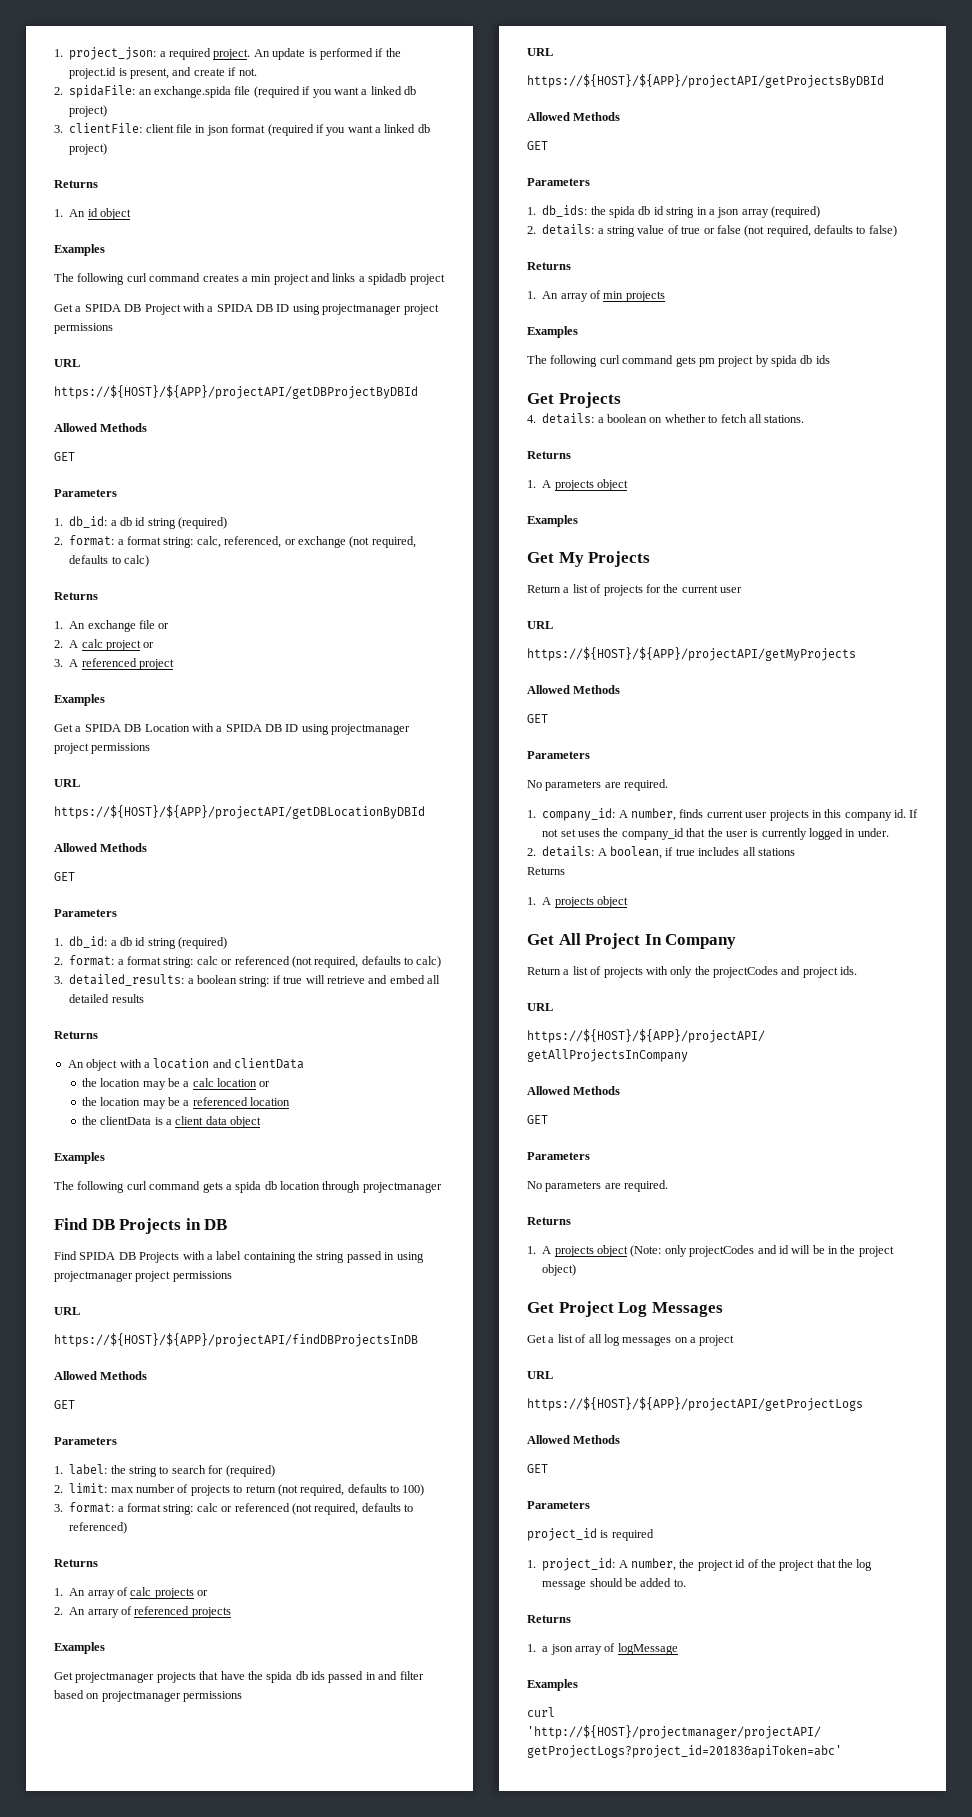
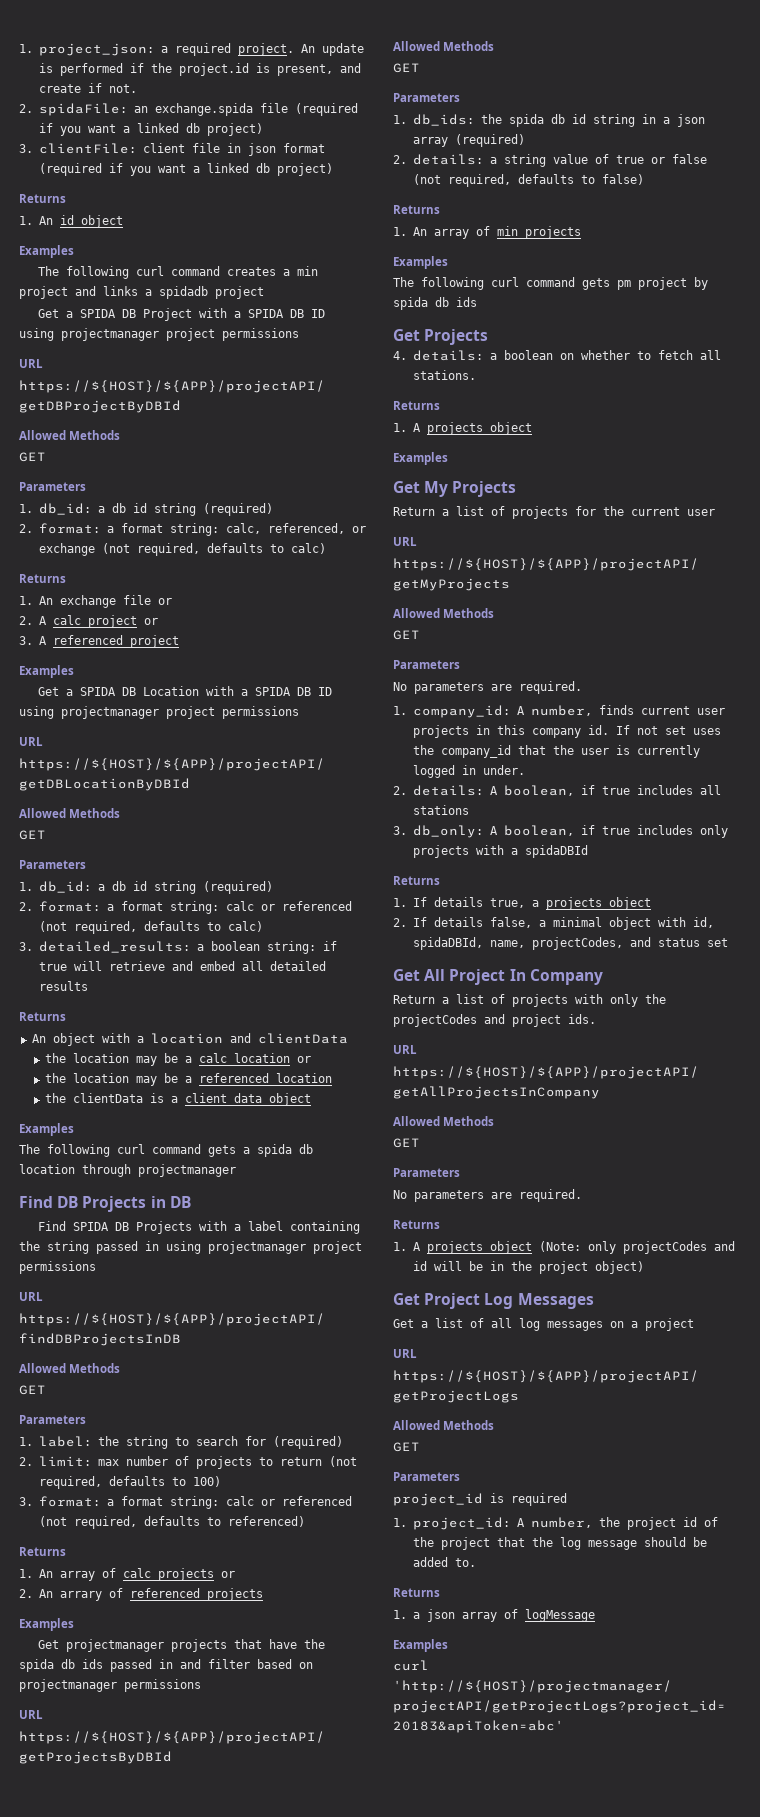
  2. details: A boolean, if true includes all stations
+ 3. db_only: A boolean, if true includes only projects with a spidaDBId
  Returns
- 1. A projects object
+ 1. If details true, a projects object
+ 2. If details false, a minimal object with id, spidaDBId, name, projectCodes, and status set

